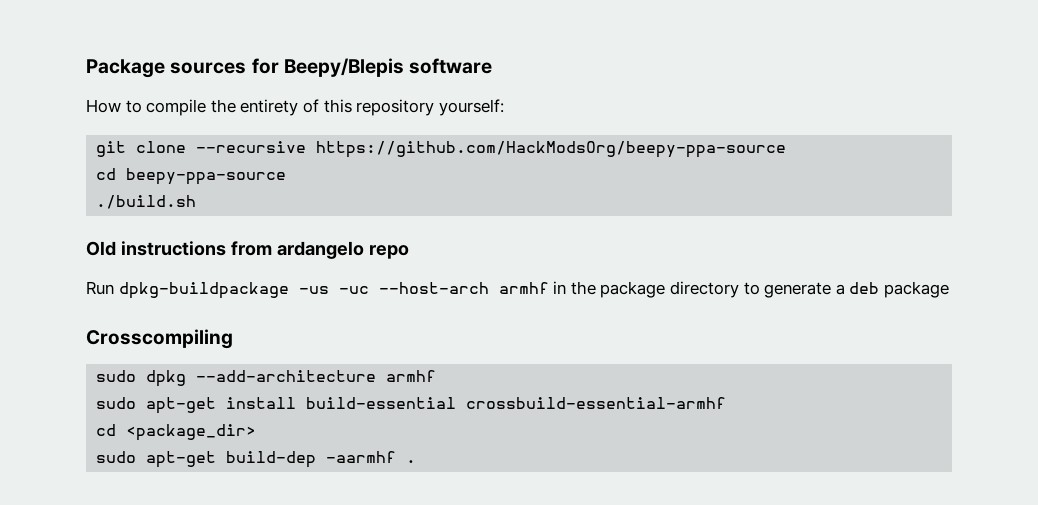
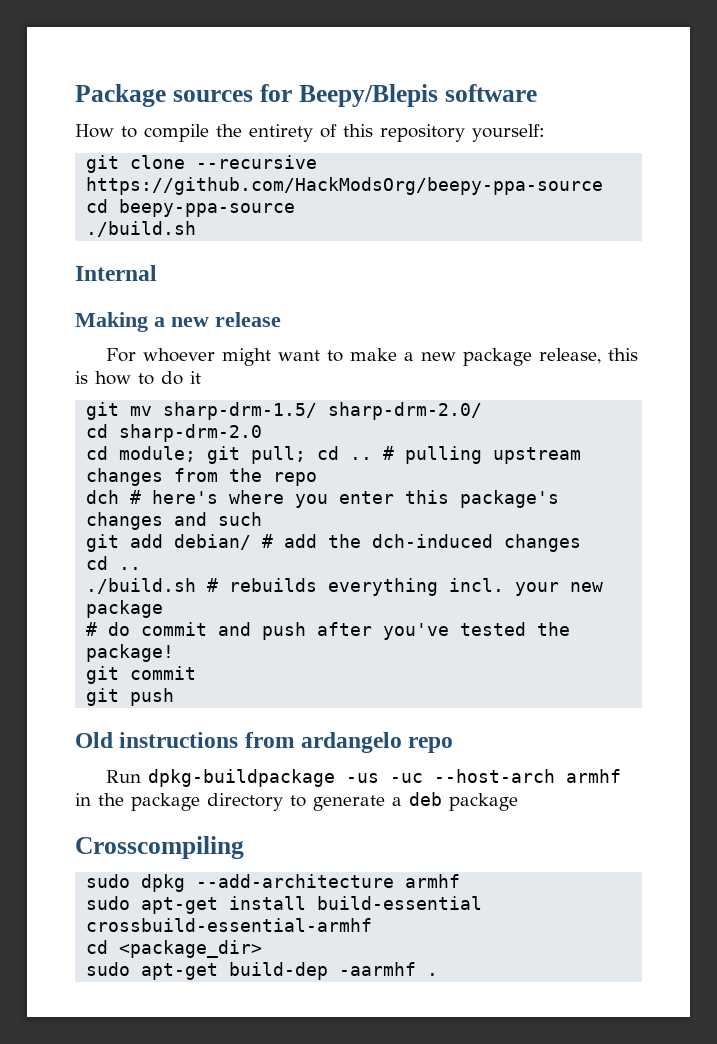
+ Internal
+ Making a new release
+ For whoever might want to make a new package release, this is how to do it
+ git mv sharp-drm-1.5/ sharp-drm-2.0/
+ cd sharp-drm-2.0
+ cd module; git pull; cd .. # pulling upstream changes from the repo
+ dch # here's where you enter this package's changes and such
+ git add debian/ # add the dch-induced changes
+ cd ..
+ ./build.sh # rebuilds everything incl. your new package
+ # do commit and push after you've tested the package!
+ git commit
+ git push

